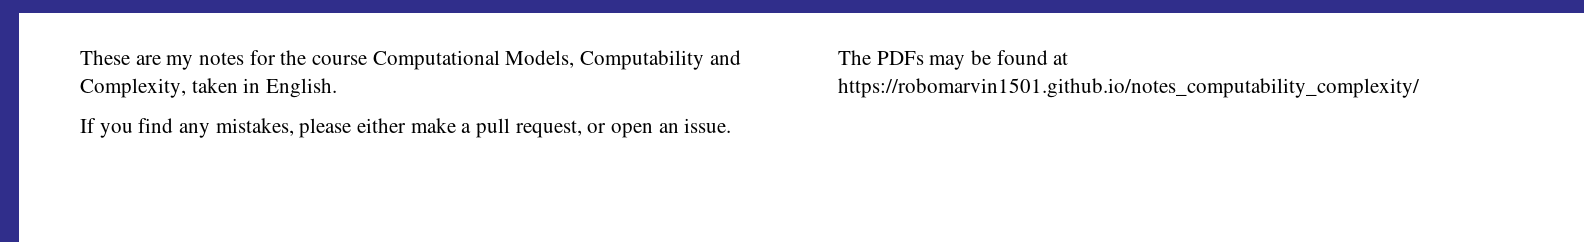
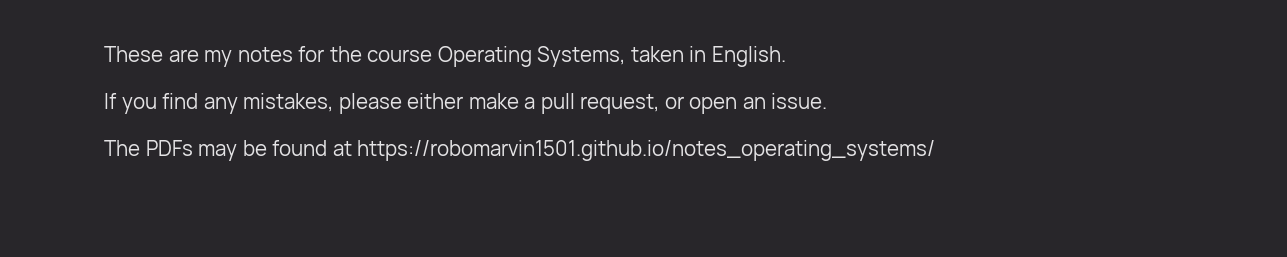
- These are my notes for the course Computational Models, Computability and Complexity, taken in English.
+ These are my notes for the course Operating Systems, taken in English.
- The PDFs may be found at https://robomarvin1501.github.io/notes_computability_complexity/
+ The PDFs may be found at https://robomarvin1501.github.io/notes_operating_systems/

